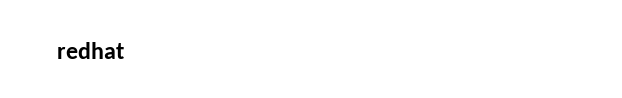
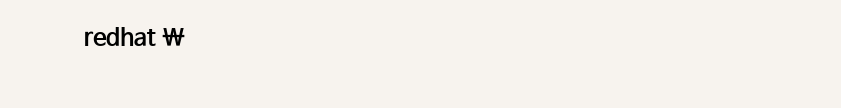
- redhat
+ redhat \

